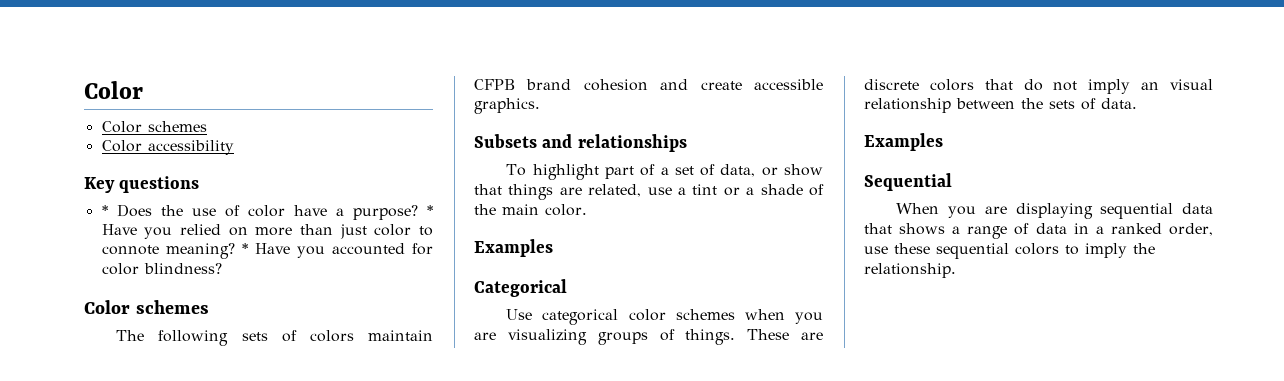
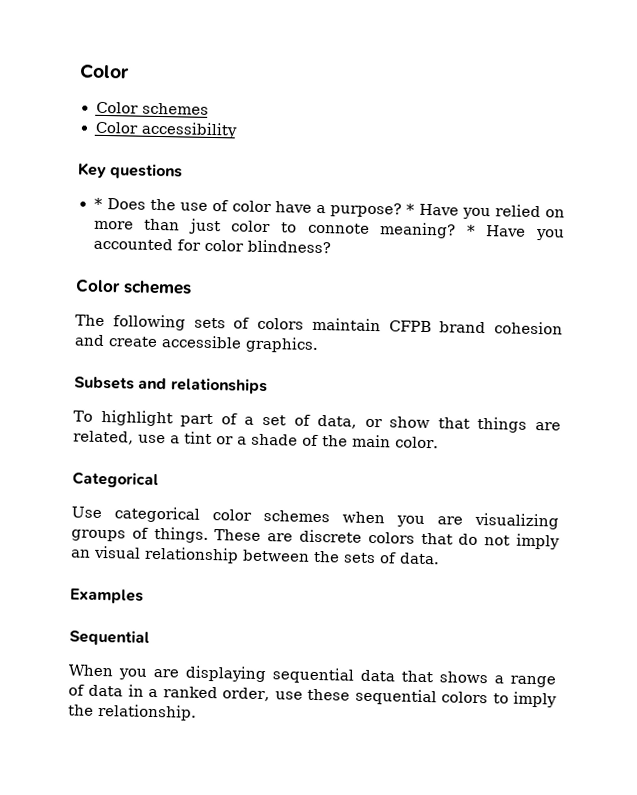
  To highlight part of a set of data, or show that things are related, use a tint or a shade of the main color.
- Examples

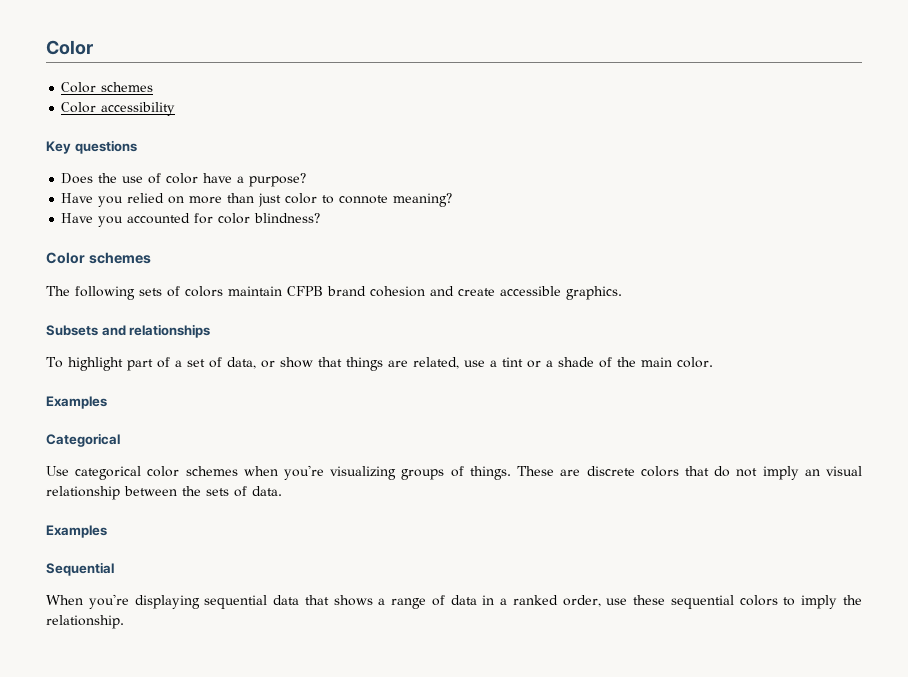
- * Does the use of color have a purpose? * Have you relied on more than just color to connote meaning? * Have you accounted for color blindness?
+ Does the use of color have a purpose?
+ Have you relied on more than just color to connote meaning?
+ Have you accounted for color blindness?
  To highlight part of a set of data, or show that things are related, use a tint or a shade of the main color.
+ Examples
- Use categorical color schemes when you are visualizing groups of things.
+ Use categorical color schemes when you're visualizing groups of things.
- When you are displaying sequential data that shows a range of data in a ranked order, use these sequential colors to imply the relationship.
+ When you're displaying sequential data that shows a range of data in a ranked order, use these sequential colors to imply the relationship.

